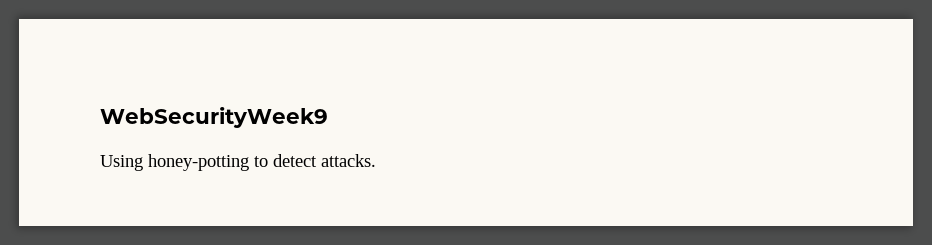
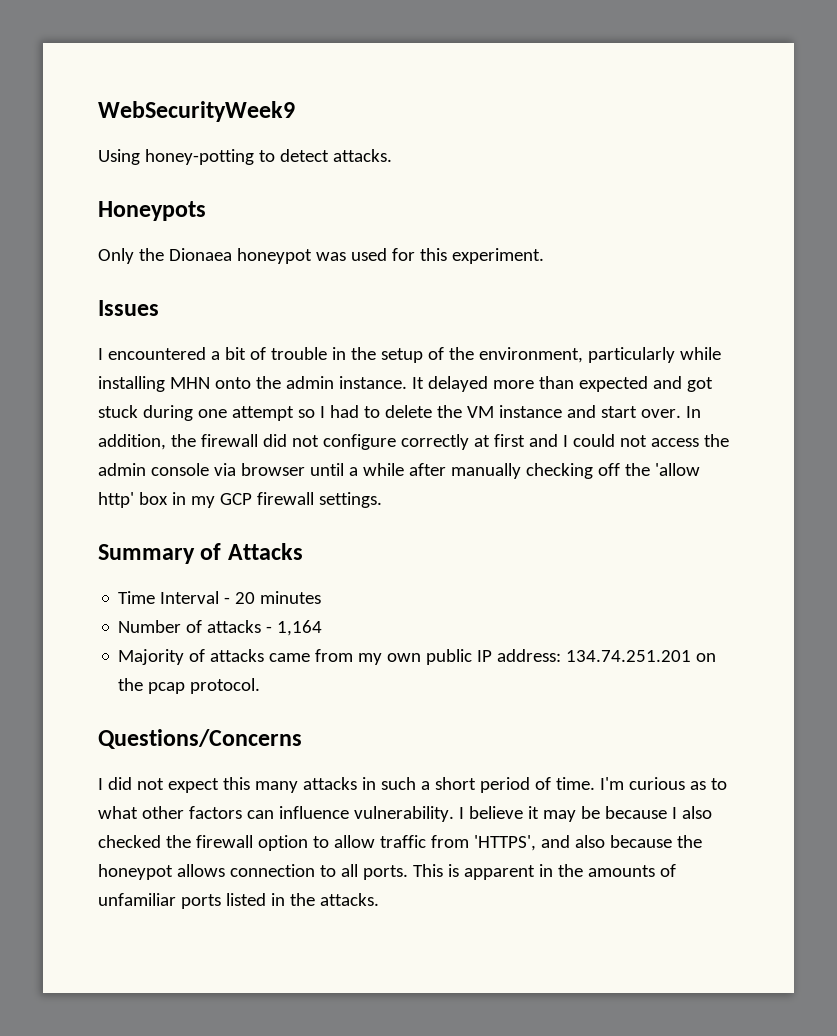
+ Honeypots
+ Only the Dionaea honeypot was used for this experiment.
+ Issues
+ I encountered a bit of trouble in the setup of the environment, particularly while installing MHN onto the admin instance. It delayed more than expected and got stuck during one attempt so I had to delete the VM instance and start over. In addition, the firewall did not configure correctly at first and I could not access the admin console via browser until a while after manually checking off the 'allow http' box in my GCP firewall settings.
+ Summary of Attacks
+ Time Interval - 20 minutes
+ Number of attacks - 1,164
+ Majority of attacks came from my own public IP address: 134.74.251.201 on the pcap protocol.
+ Questions/Concerns
+ I did not expect this many attacks in such a short period of time. I'm curious as to what other factors can influence vulnerability. I believe it may be because I also checked the firewall option to allow traffic from 'HTTPS', and also because the honeypot allows connection to all ports. This is apparent in the amounts of unfamiliar ports listed in the attacks.

